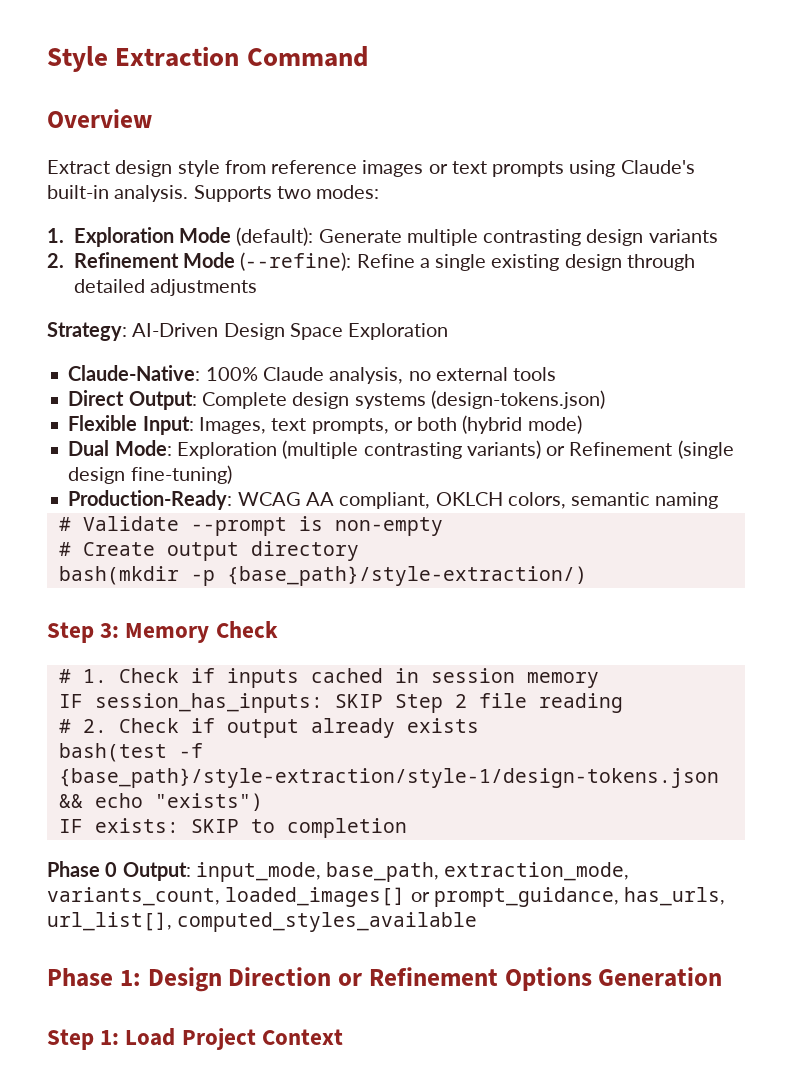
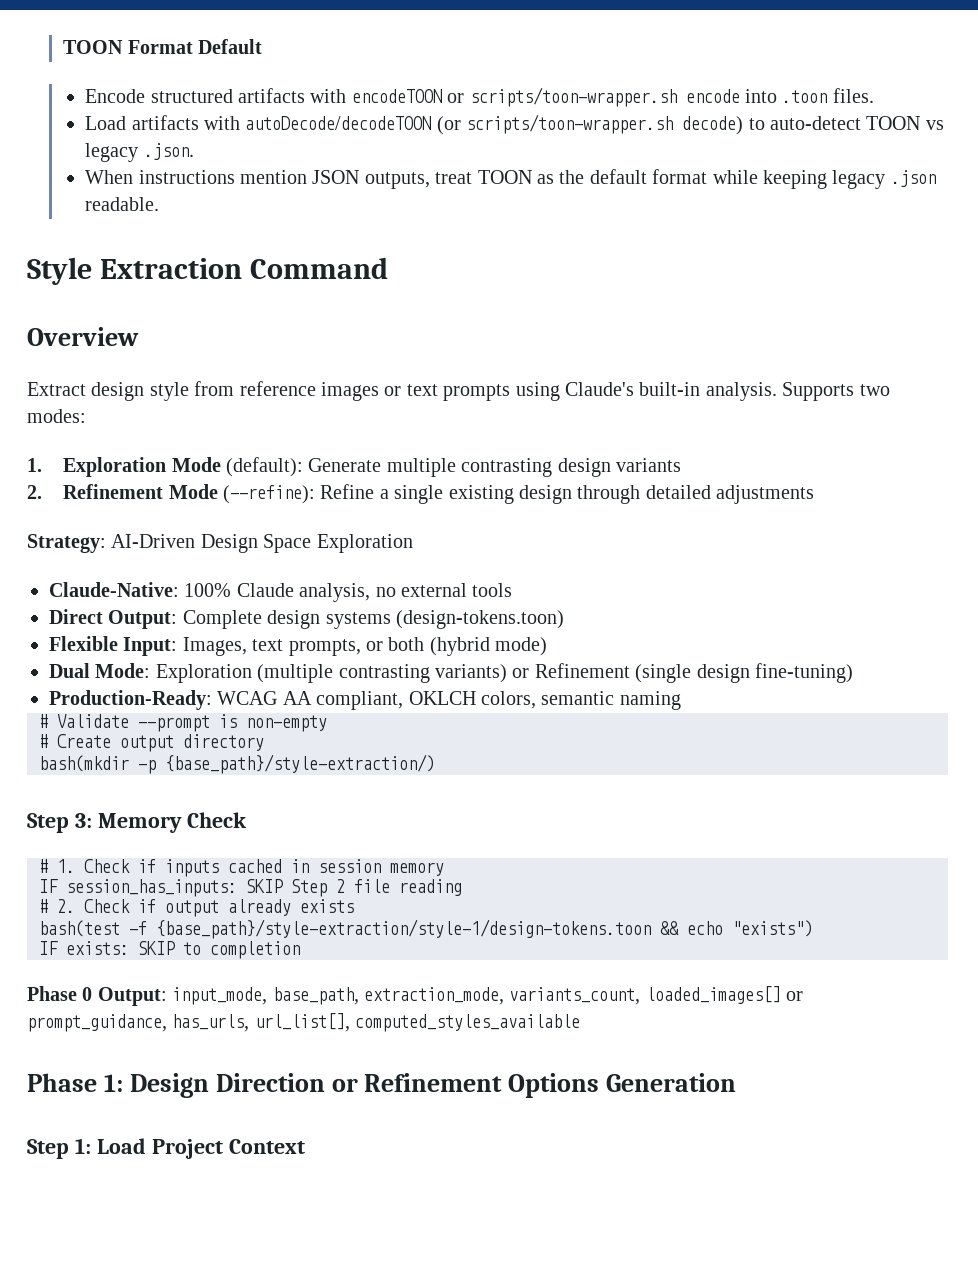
+ TOON Format Default
+ Encode structured artifacts with encodeTOON or scripts/toon-wrapper.sh encode into .toon files.
+ Load artifacts with autoDecode/decodeTOON (or scripts/toon-wrapper.sh decode) to auto-detect TOON vs legacy .json.
+ When instructions mention JSON outputs, treat TOON as the default format while keeping legacy .json readable.
- Direct Output: Complete design systems (design-tokens.json)
+ Direct Output: Complete design systems (design-tokens.toon)
- bash(test -f {base_path}/style-extraction/style-1/design-tokens.json && echo "exists")
+ bash(test -f {base_path}/style-extraction/style-1/design-tokens.toon && echo "exists")

